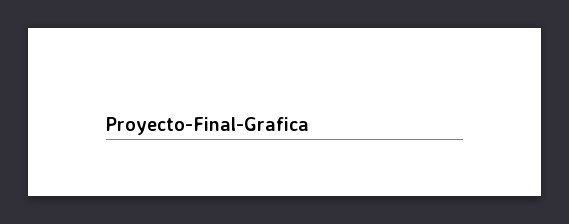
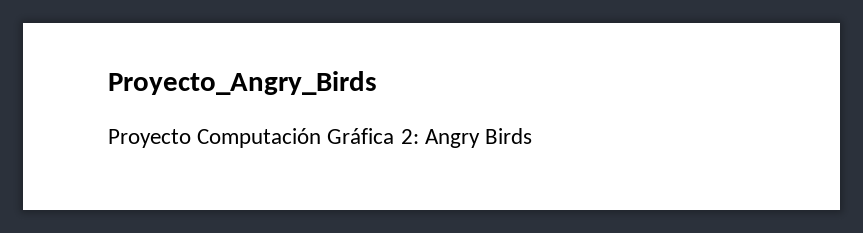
- Proyecto-Final-Grafica
+ Proyecto_Angry_Birds
+ Proyecto Computación Gráfica 2: Angry Birds

